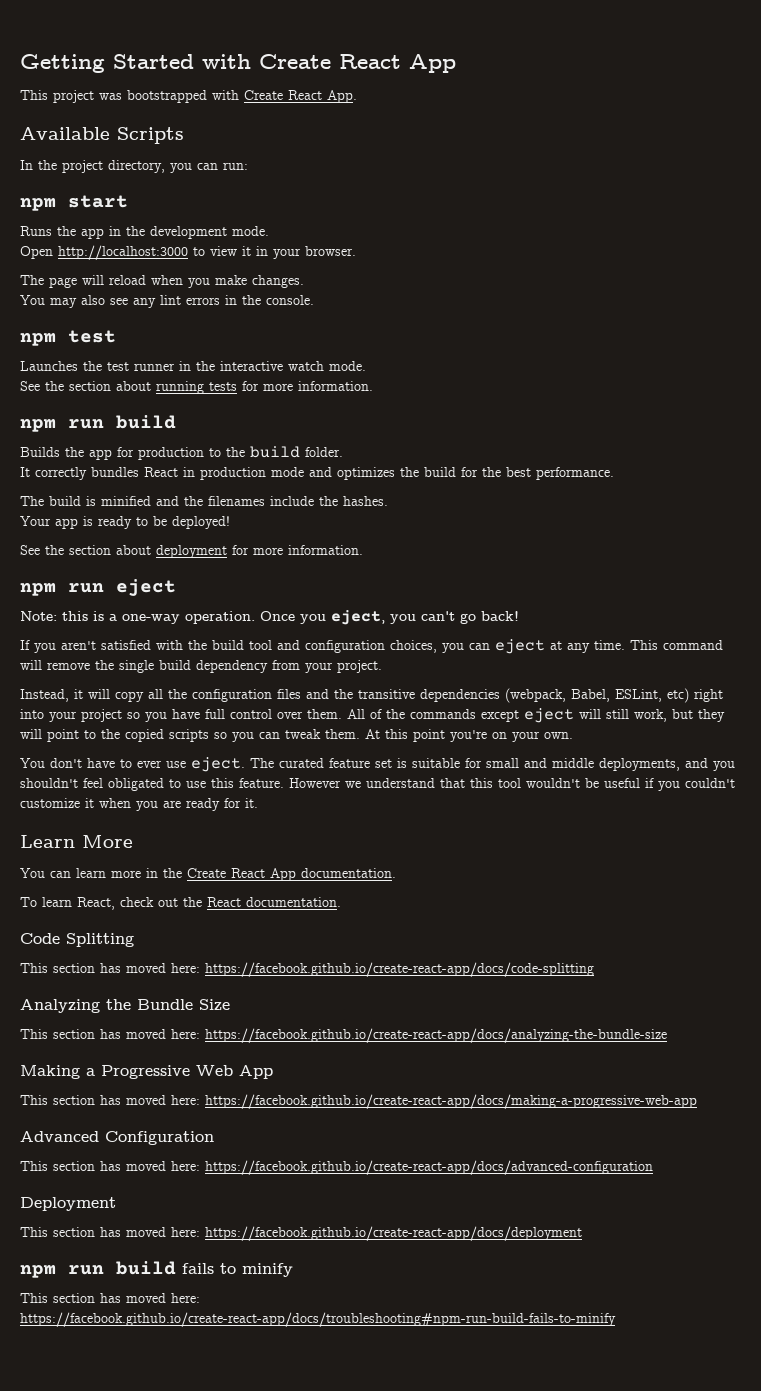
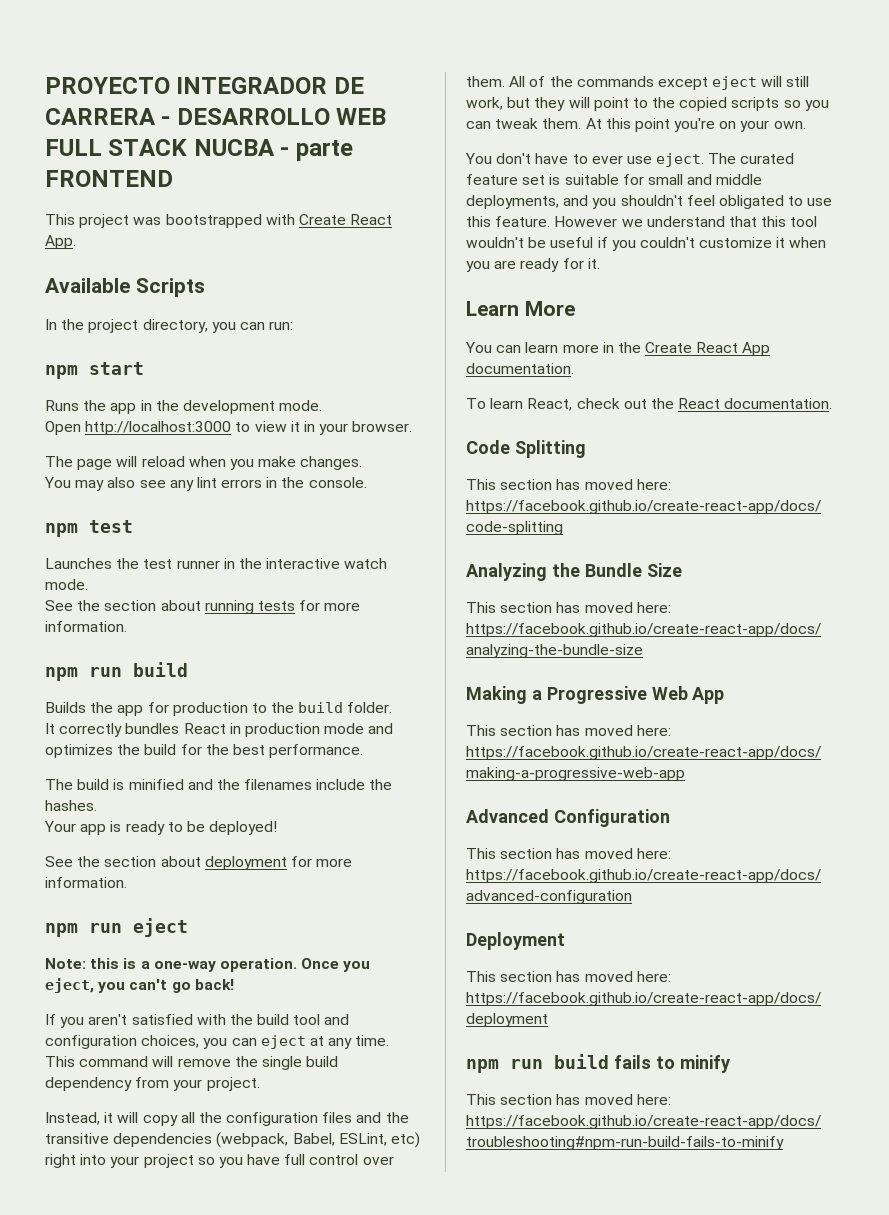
- Getting Started with Create React App
+ PROYECTO INTEGRADOR DE CARRERA - DESARROLLO WEB FULL STACK NUCBA - parte FRONTEND

